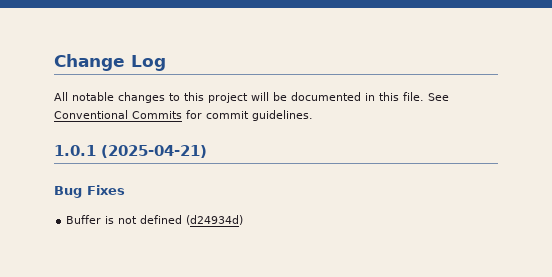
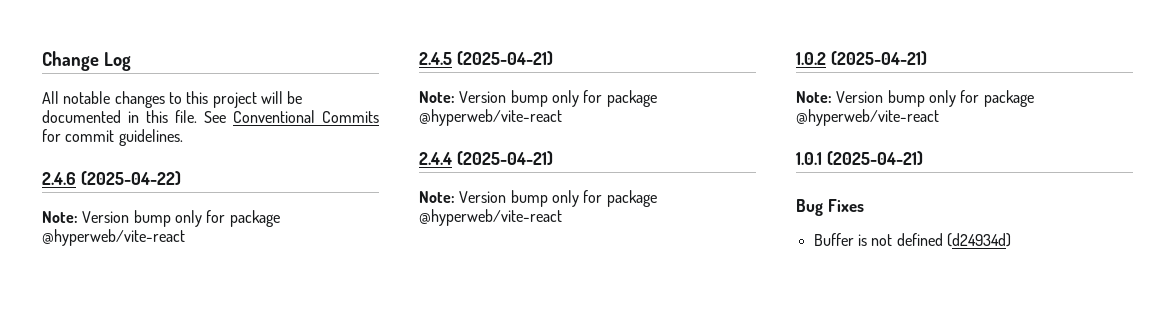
+ 2.4.6 (2025-04-22)
+ Note: Version bump only for package @hyperweb/vite-react
+ 2.4.5 (2025-04-21)
+ Note: Version bump only for package @hyperweb/vite-react
+ 2.4.4 (2025-04-21)
+ Note: Version bump only for package @hyperweb/vite-react
+ 1.0.2 (2025-04-21)
+ Note: Version bump only for package @hyperweb/vite-react

